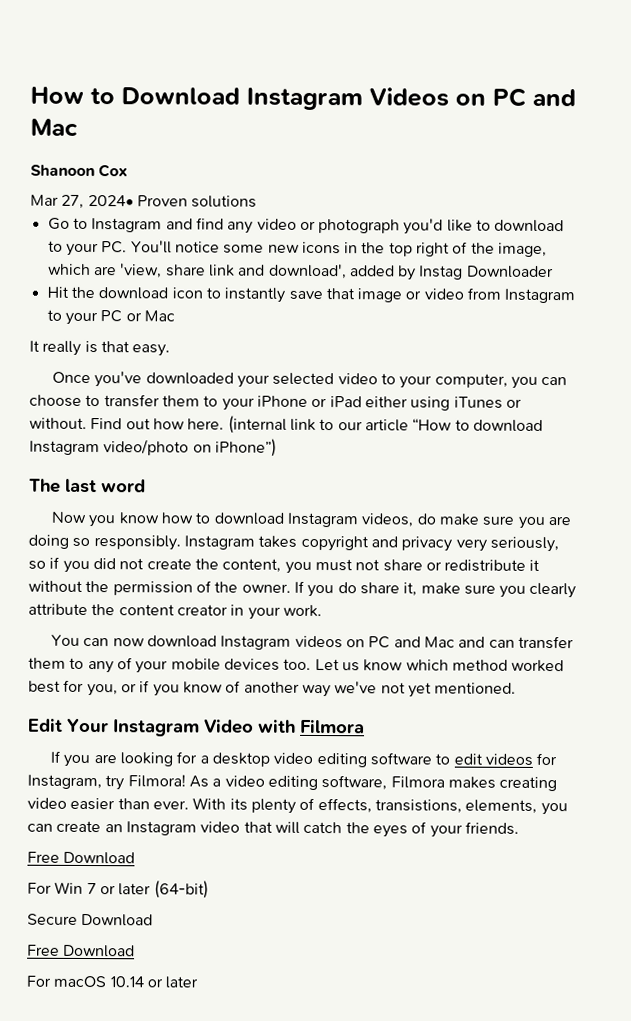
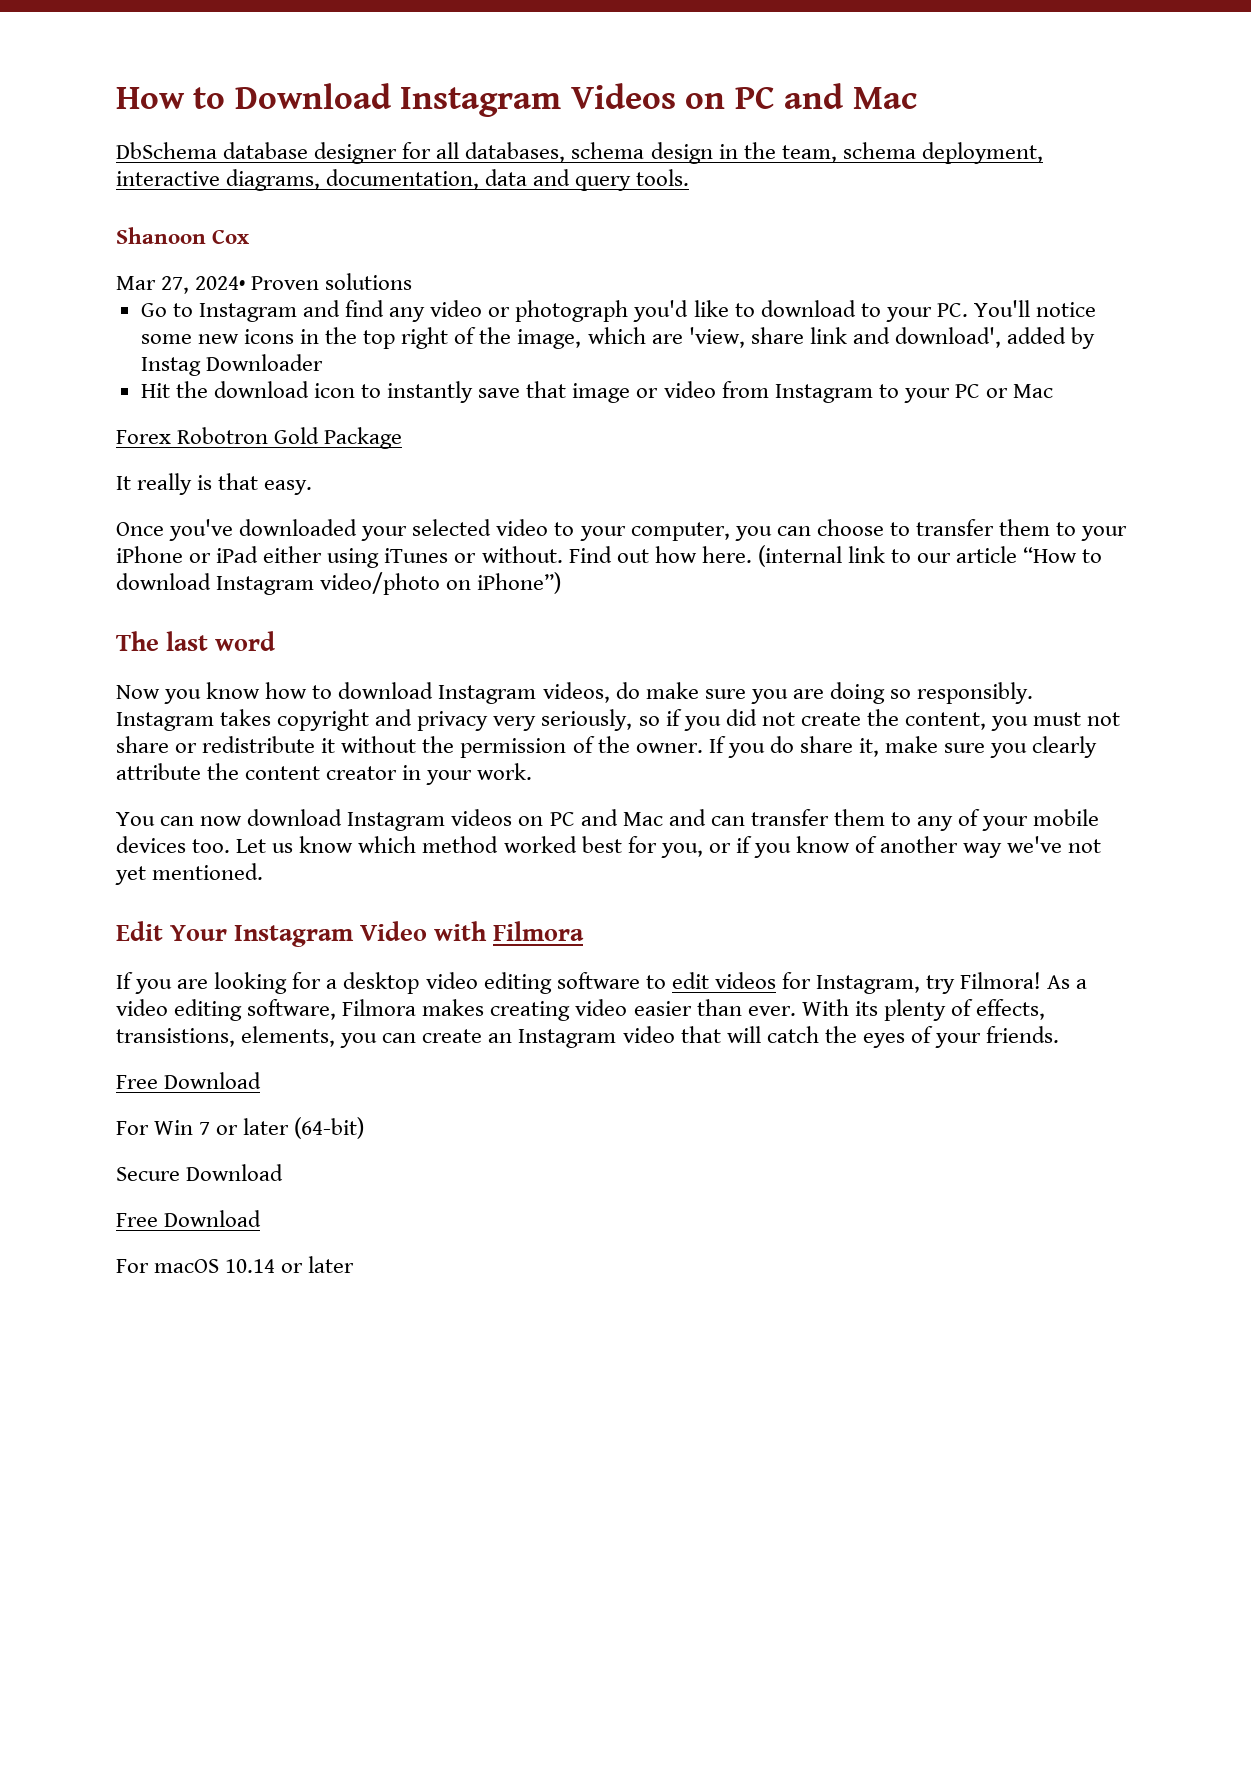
+ DbSchema database designer for all databases, schema design in the team, schema deployment, interactive diagrams, documentation, data and query tools.
+ Forex Robotron Gold Package

